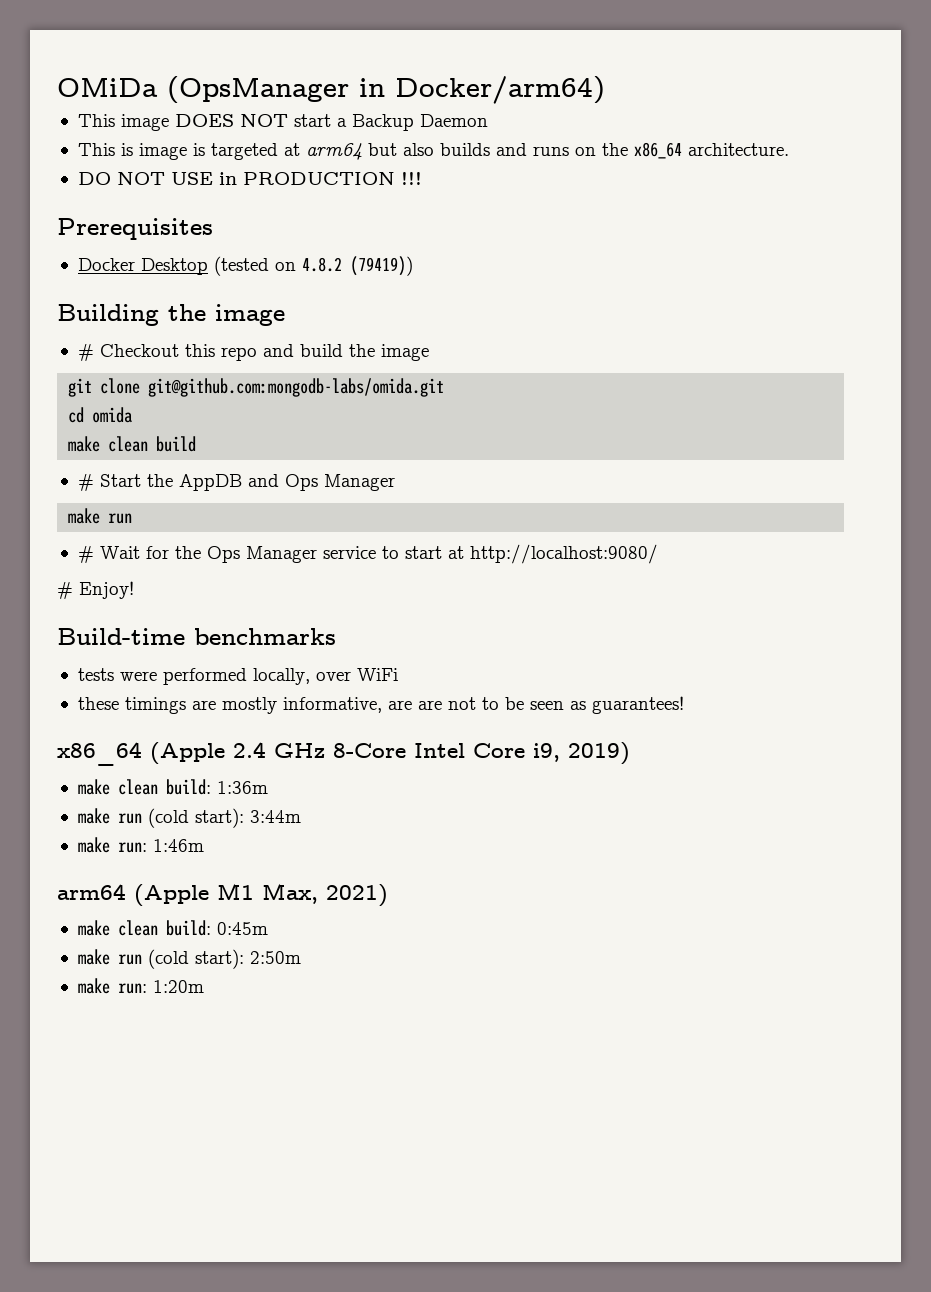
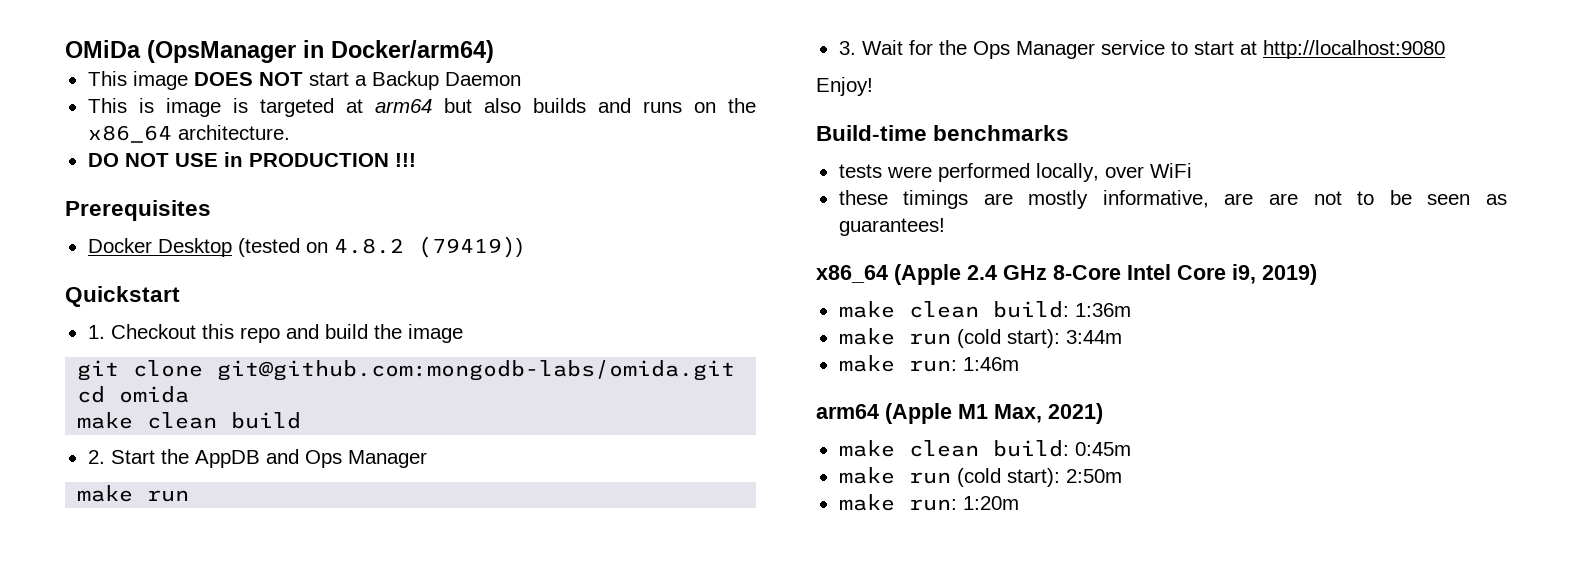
- Building the image
- # Checkout this repo and build the image
+ Quickstart
+ 1. Checkout this repo and build the image
- # Start the AppDB and Ops Manager
+ 2. Start the AppDB and Ops Manager
- # Wait for the Ops Manager service to start at http://localhost:9080/
- # Enjoy!
+ 3. Wait for the Ops Manager service to start at http://localhost:9080
+ Enjoy!

